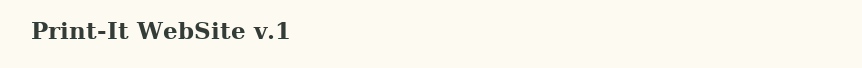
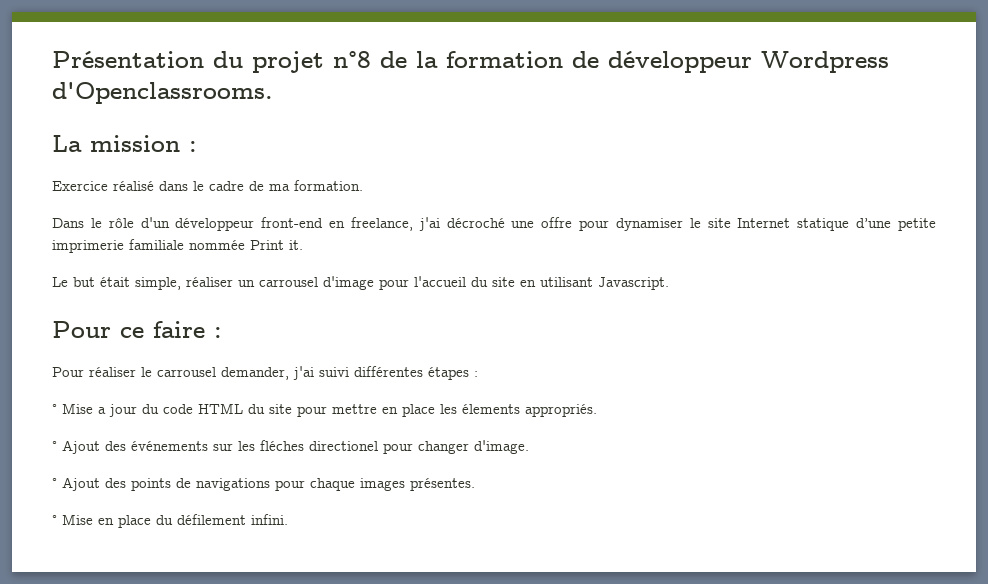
- Print-It WebSite v.1
+ Présentation du projet n°8 de la formation de développeur Wordpress d'Openclassrooms.
+ La mission :
+ Exercice réalisé dans le cadre de ma formation.
+ Dans le rôle d'un développeur front-end en freelance, j'ai décroché une offre pour dynamiser le site Internet statique d’une petite imprimerie familiale nommée Print it.
+ Le but était simple, réaliser un carrousel d'image pour l'accueil du site en utilisant Javascript.
+ Pour ce faire :
+ Pour réaliser le carrousel demander, j'ai suivi différentes étapes :
+ ° Mise a jour du code HTML du site pour mettre en place les élements appropriés.
+ ° Ajout des événements sur les fléches directionel pour changer d'image.
+ ° Ajout des points de navigations pour chaque images présentes.
+ ° Mise en place du défilement infini.

